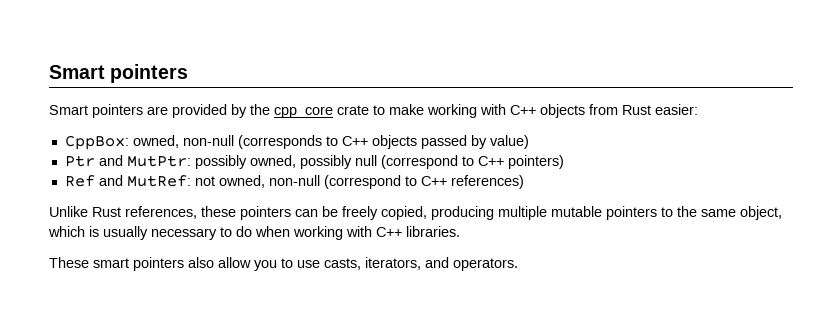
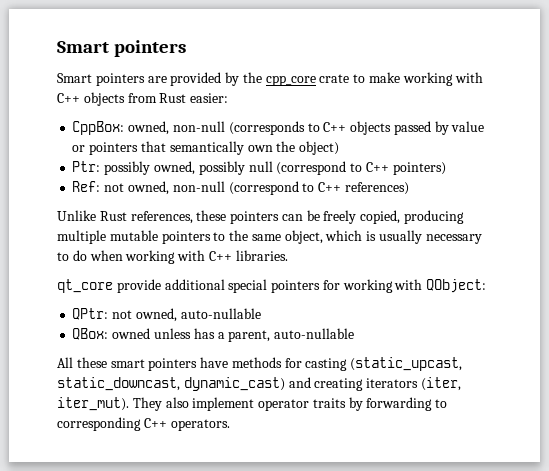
- CppBox: owned, non-null (corresponds to C++ objects passed by value)
- Ptr and MutPtr: possibly owned, possibly null (correspond to C++ pointers)
+ CppBox: owned, non-null (corresponds to C++ objects passed by value or pointers that semantically own the object)
+ Ptr: possibly owned, possibly null (correspond to C++ pointers)
- Ref and MutRef: not owned, non-null (correspond to C++ references)
+ Ref: not owned, non-null (correspond to C++ references)
- These smart pointers also allow you to use casts, iterators, and operators.
+ qt_core provide additional special pointers for working with QObject:
+ QPtr: not owned, auto-nullable
+ QBox: owned unless has a parent, auto-nullable
+ All these smart pointers have methods for casting (static_upcast, static_downcast, dynamic_cast) and creating iterators (iter, iter_mut). They also implement operator traits by forwarding to corresponding C++ operators.

